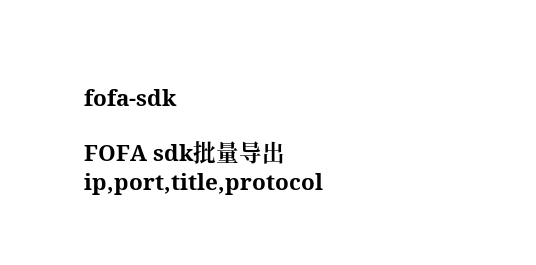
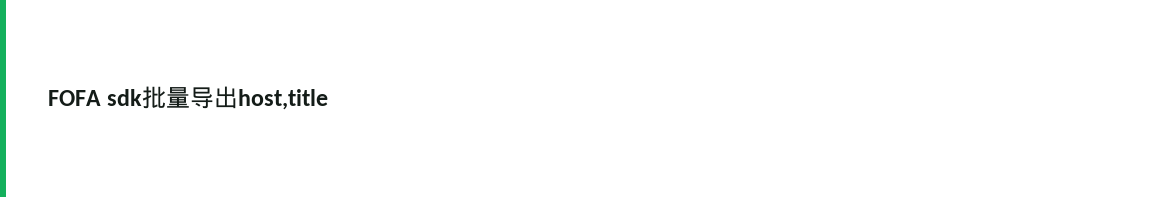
- fofa-sdk
- FOFA sdk批量导出ip,port,title,protocol
+ FOFA sdk批量导出host,title

